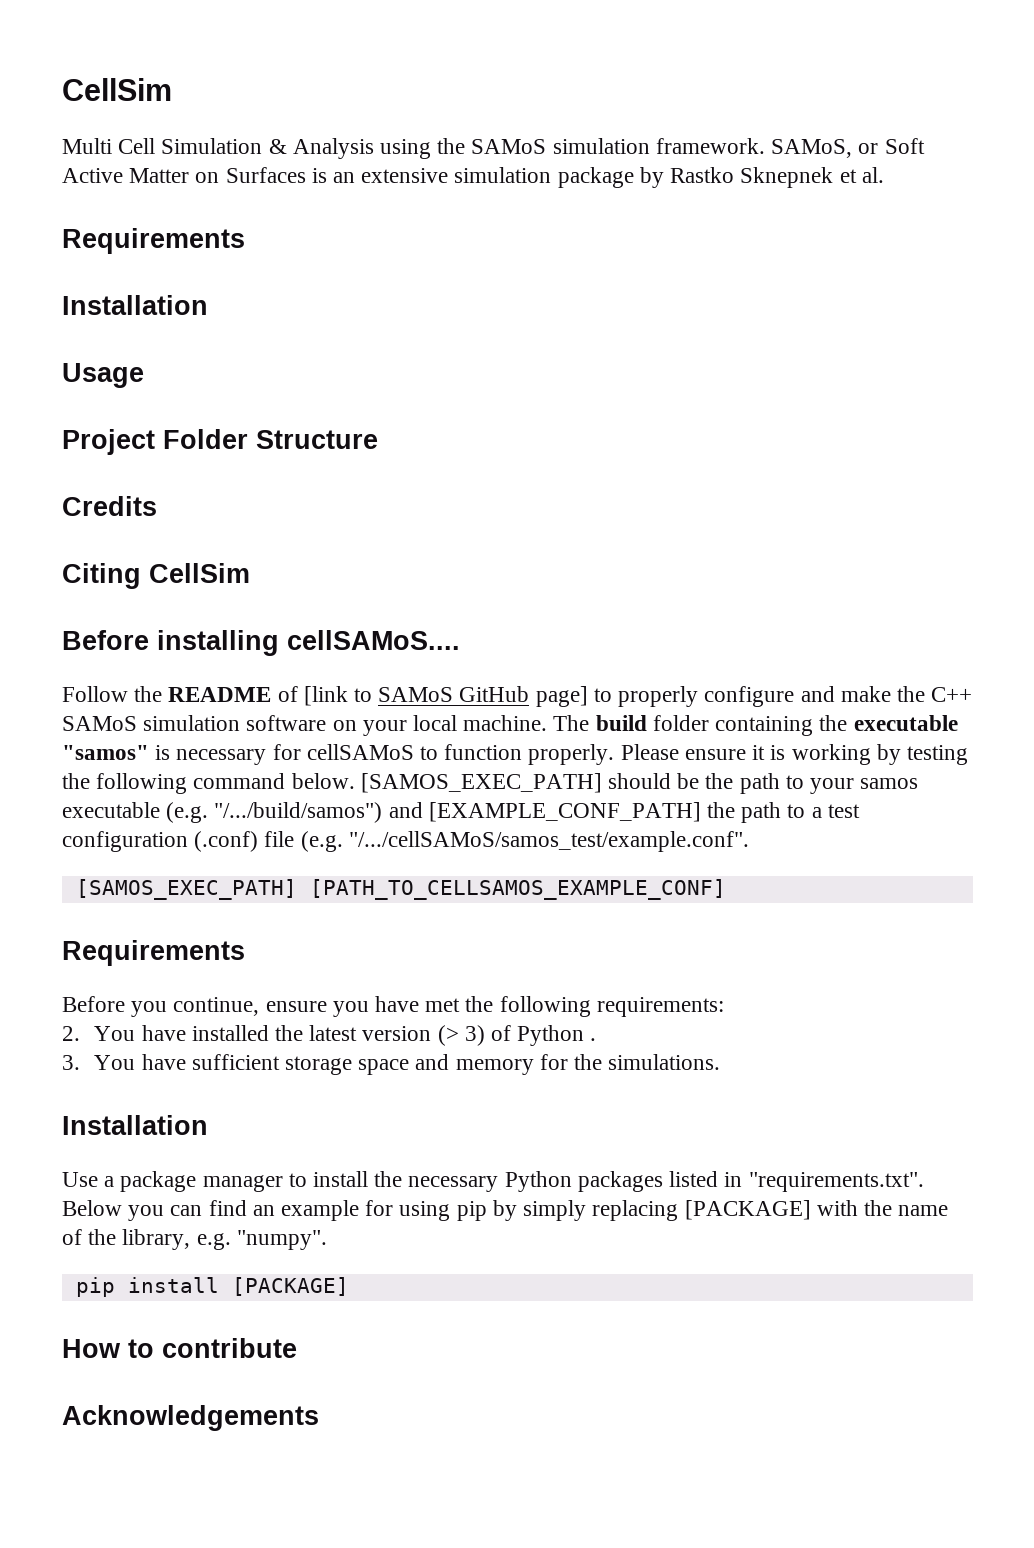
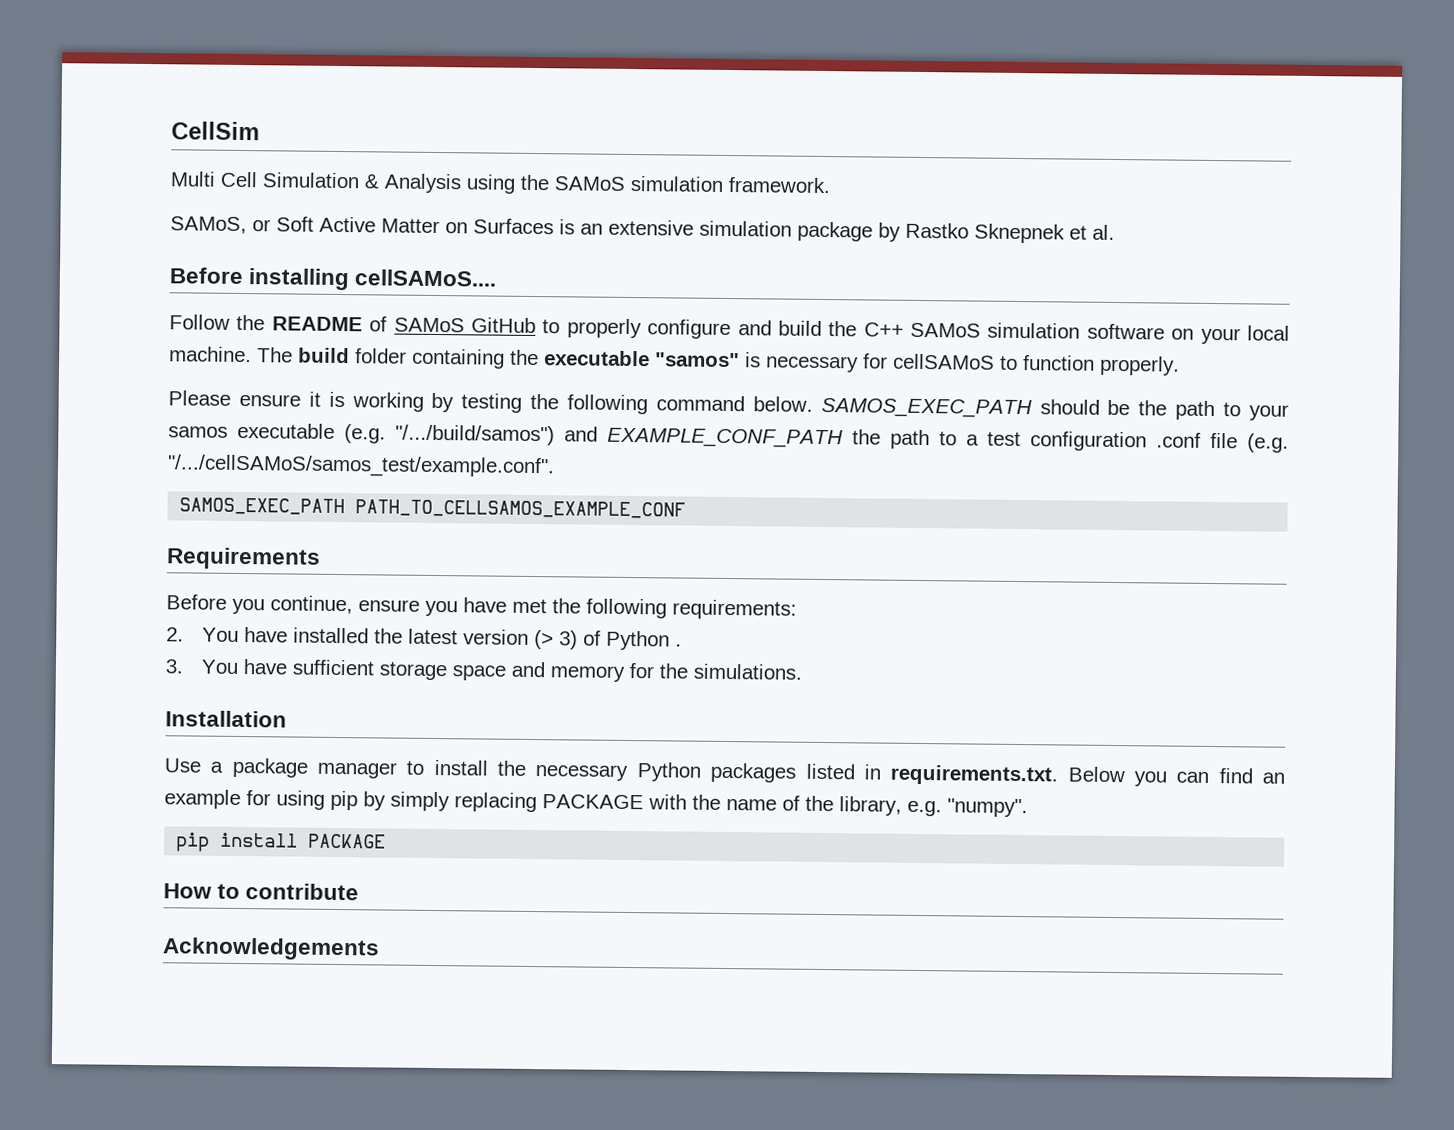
- Multi Cell Simulation & Analysis using the SAMoS simulation framework. SAMoS, or Soft Active Matter on Surfaces is an extensive simulation package by Rastko Sknepnek et al.
- Requirements
- Installation
- Usage
- Project Folder Structure
- Credits
- Citing CellSim
+ Multi Cell Simulation & Analysis using the SAMoS simulation framework.
+ SAMoS, or Soft Active Matter on Surfaces is an extensive simulation package by Rastko Sknepnek et al.
- Follow the README of [link to SAMoS GitHub page] to properly configure and make the C++ SAMoS simulation software on your local machine.
+ Follow the README of SAMoS GitHub to properly configure and build the C++ SAMoS simulation software on your local machine.
- The build folder containing the executable "samos" is necessary for cellSAMoS to function properly. Please ensure it is working by testing the following command below.
+ The build folder containing the executable "samos" is necessary for cellSAMoS to function properly.
+ Please ensure it is working by testing the following command below.
- [SAMOS_EXEC_PATH] should be the path to your samos executable (e.g. "/.../build/samos") and [EXAMPLE_CONF_PATH] the path to a test configuration (.conf) file (e.g. "/.../cellSAMoS/samos_test/example.conf".
+ SAMOS_EXEC_PATH should be the path to your samos executable (e.g. "/.../build/samos") and EXAMPLE_CONF_PATH the path to a test configuration .conf file (e.g. "/.../cellSAMoS/samos_test/example.conf".
- [SAMOS_EXEC_PATH] [PATH_TO_CELLSAMOS_EXAMPLE_CONF]
+ SAMOS_EXEC_PATH PATH_TO_CELLSAMOS_EXAMPLE_CONF
- Use a package manager to install the necessary Python packages listed in "requirements.txt". Below you can find an example for using pip by simply replacing [PACKAGE] with the name of the library, e.g. "numpy".
+ Use a package manager to install the necessary Python packages listed in requirements.txt. Below you can find an example for using pip by simply replacing PACKAGE with the name of the library, e.g. "numpy".
- pip install [PACKAGE]
+ pip install PACKAGE

